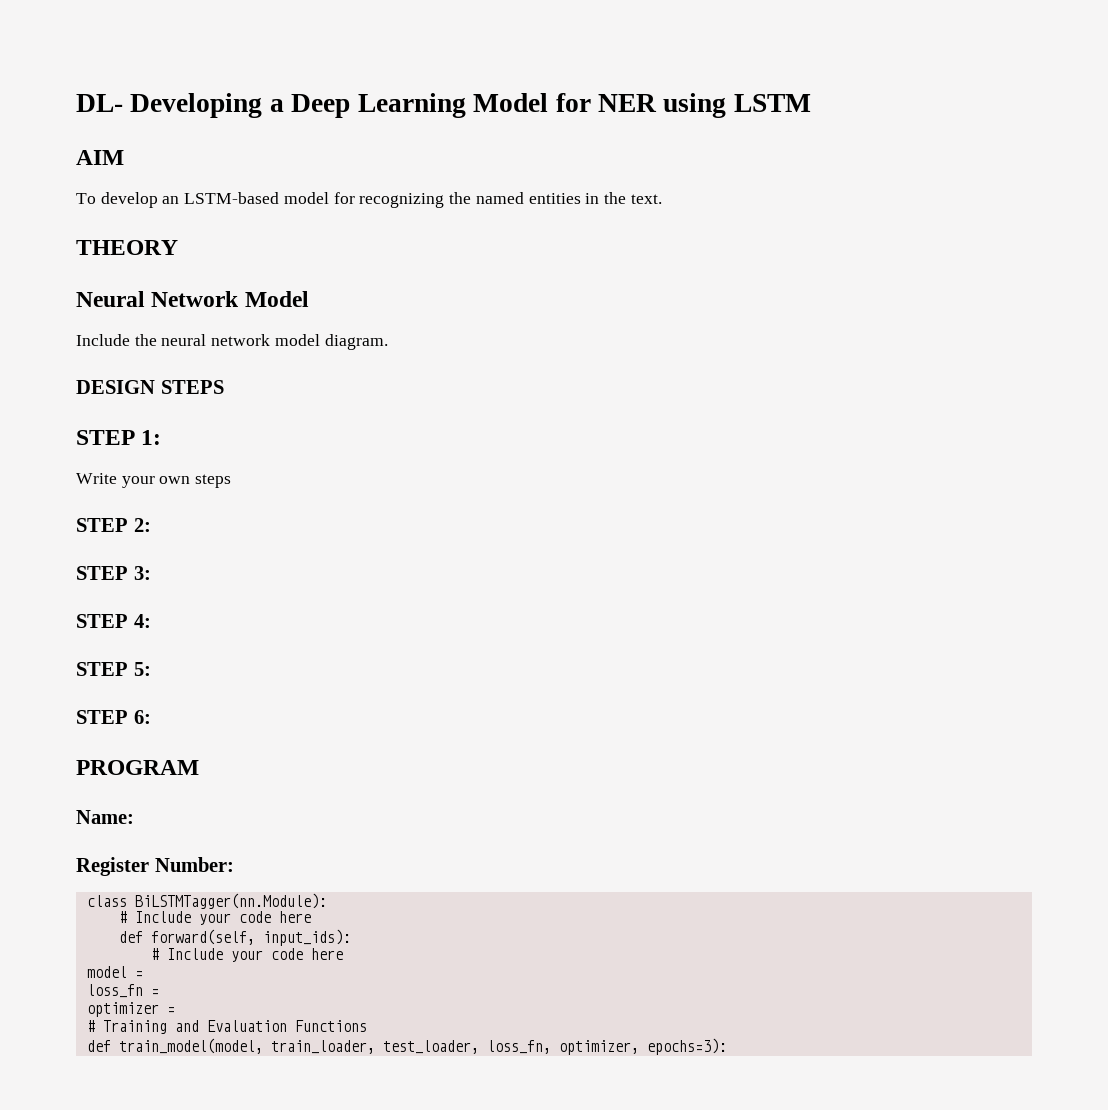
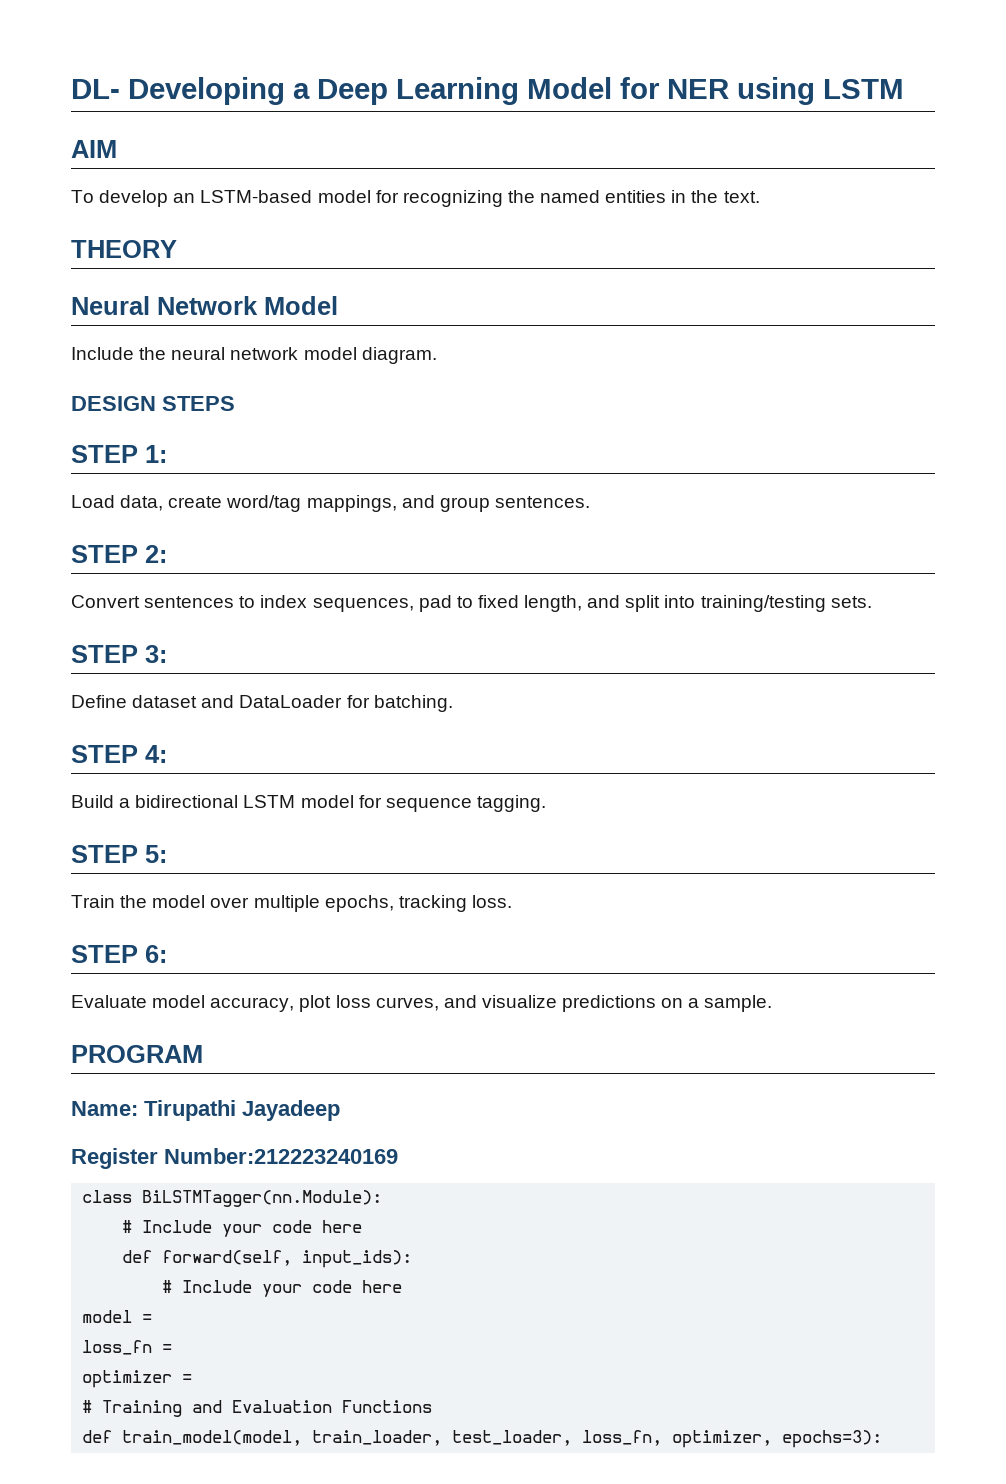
- Write your own steps
+ Load data, create word/tag mappings, and group sentences.
  STEP 2:
+ Convert sentences to index sequences, pad to fixed length, and split into training/testing sets.
  STEP 3:
+ Define dataset and DataLoader for batching.
  STEP 4:
+ Build a bidirectional LSTM model for sequence tagging.
  STEP 5:
+ Train the model over multiple epochs, tracking loss.
  STEP 6:
+ Evaluate model accuracy, plot loss curves, and visualize predictions on a sample.
- Name:
+ Name: Tirupathi Jayadeep
- Register Number:
+ Register Number:212223240169

